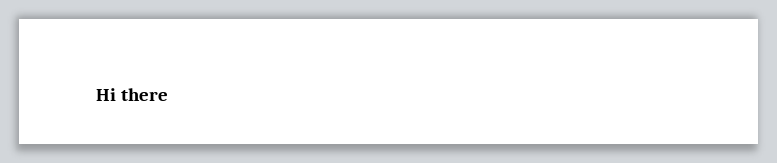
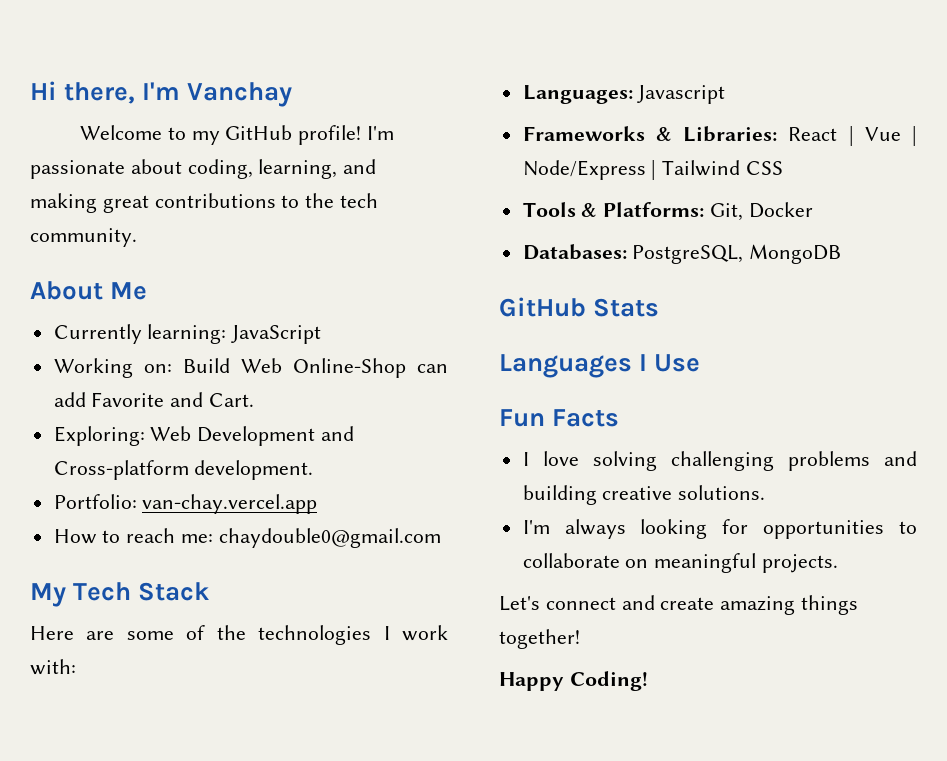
- Hi there
+ Hi there, I'm Vanchay
+ Welcome to my GitHub profile! I'm passionate about coding, learning, and making great contributions to the tech community.
+ About Me
+ Currently learning: JavaScript
+ Working on: Build Web Online-Shop can add Favorite and Cart.
+ Exploring: Web Development and Cross-platform development.
+ Portfolio: van-chay.vercel.app
+ How to reach me: chaydouble0@gmail.com
+ My Tech Stack
+ Here are some of the technologies I work with:
+ Languages: Javascript
+ Frameworks & Libraries: React | Vue | Node/Express | Tailwind CSS
+ Tools & Platforms: Git, Docker
+ Databases: PostgreSQL, MongoDB
+ GitHub Stats
+ Languages I Use
+ Fun Facts
+ I love solving challenging problems and building creative solutions.
+ I'm always looking for opportunities to collaborate on meaningful projects.
+ Let's connect and create amazing things together!
+ Happy Coding!

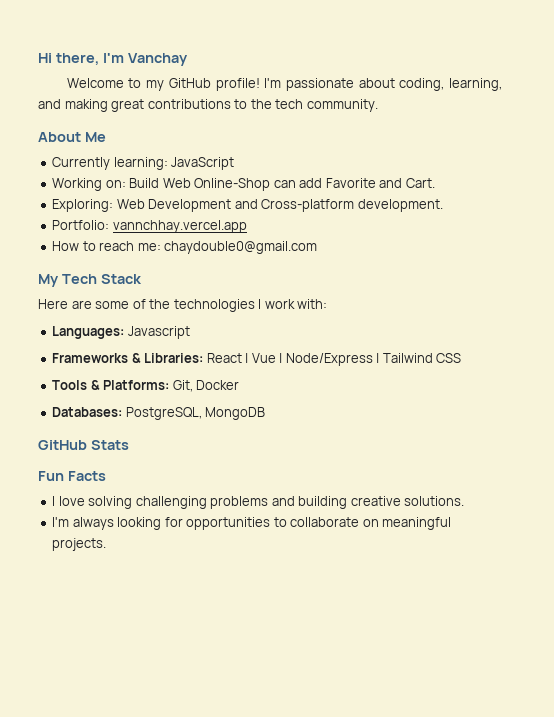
- Portfolio: van-chay.vercel.app
+ Portfolio: vannchhay.vercel.app
- Languages I Use
- Let's connect and create amazing things together!
- Happy Coding!

